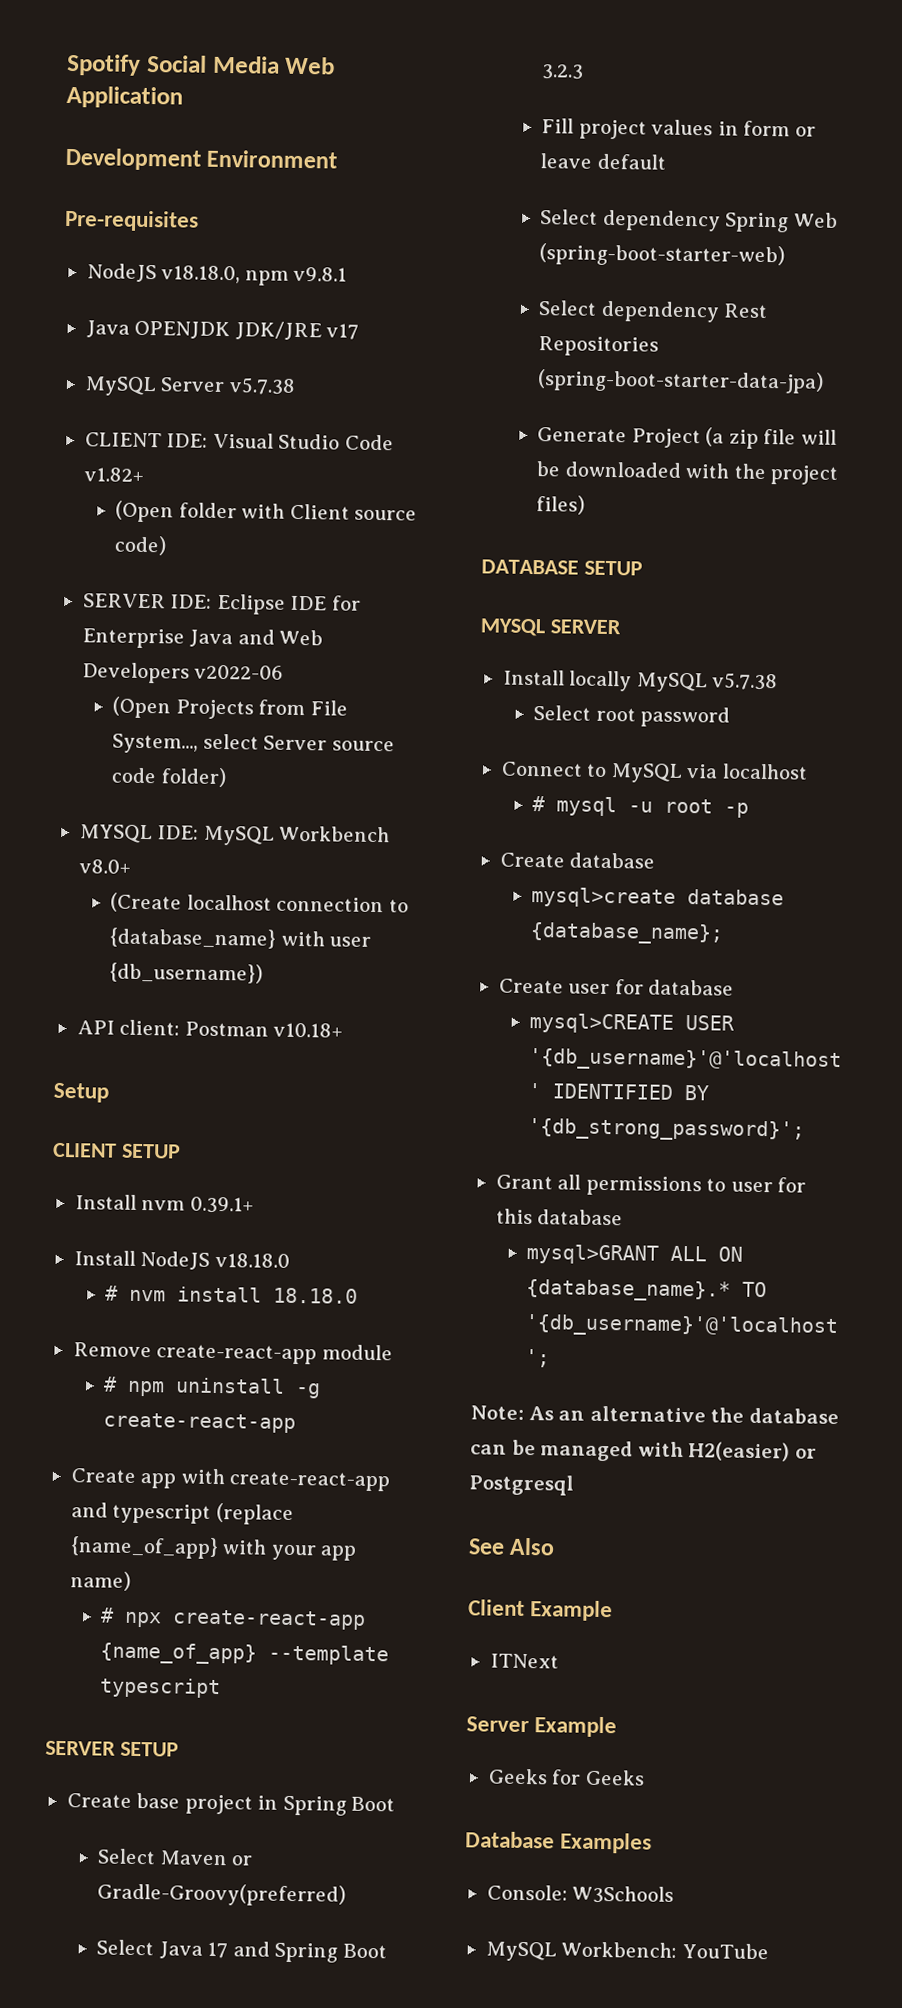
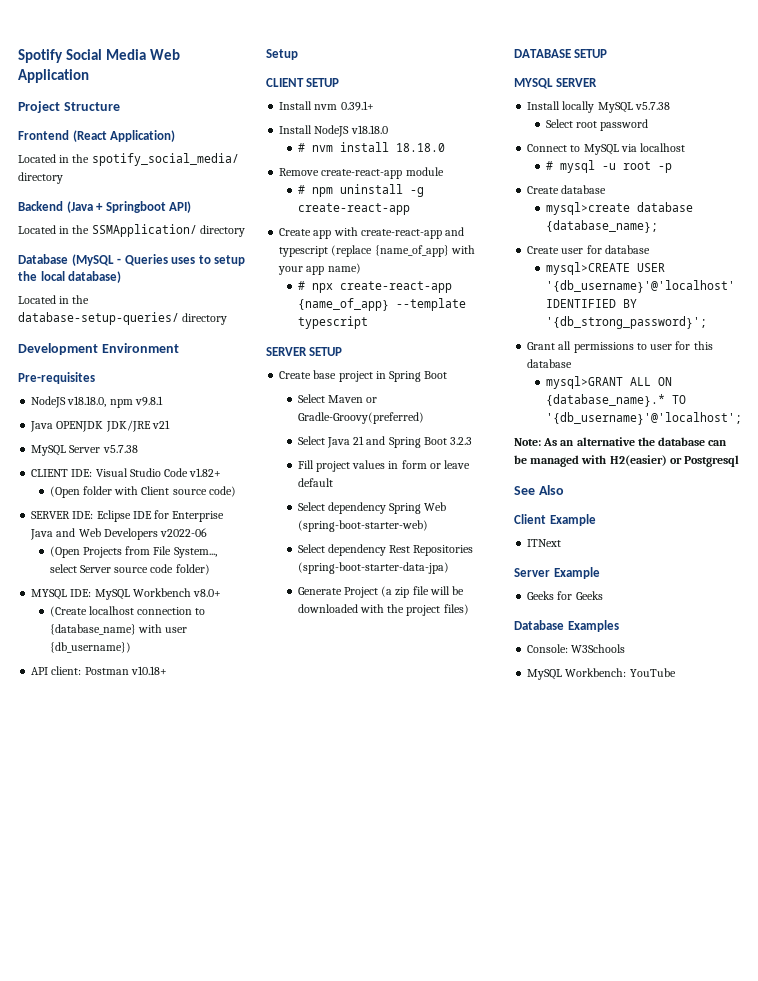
+ Project Structure
+ Frontend (React Application)
+ Located in the spotify_social_media/ directory
+ Backend (Java + Springboot API)
+ Located in the SSMApplication/ directory
+ Database (MySQL - Queries uses to setup the local database)
+ Located in the database-setup-queries/ directory
- Java OPENJDK JDK/JRE v17
+ Java OPENJDK JDK/JRE v21
- Select Java 17 and Spring Boot 3.2.3
+ Select Java 21 and Spring Boot 3.2.3

